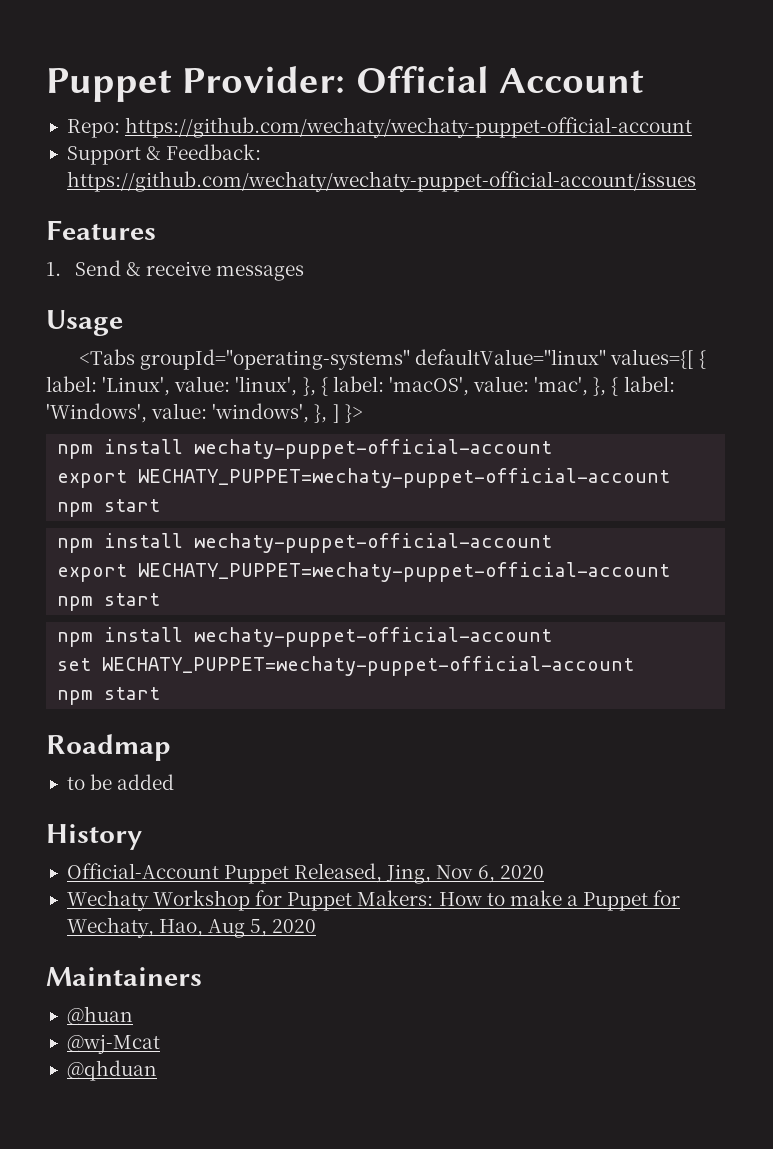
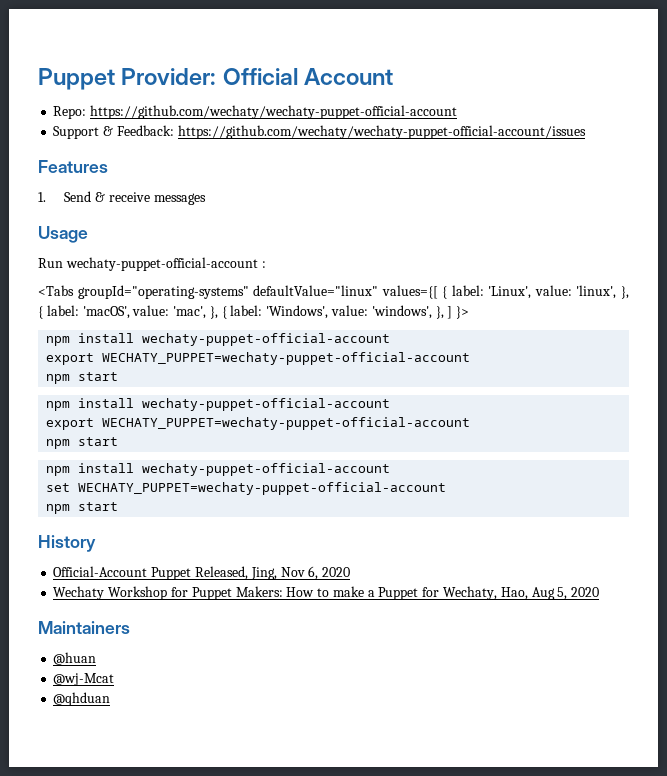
+ Run wechaty-puppet-official-account :
- Roadmap
- to be added

